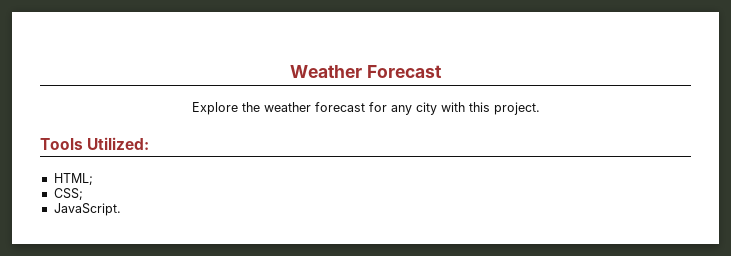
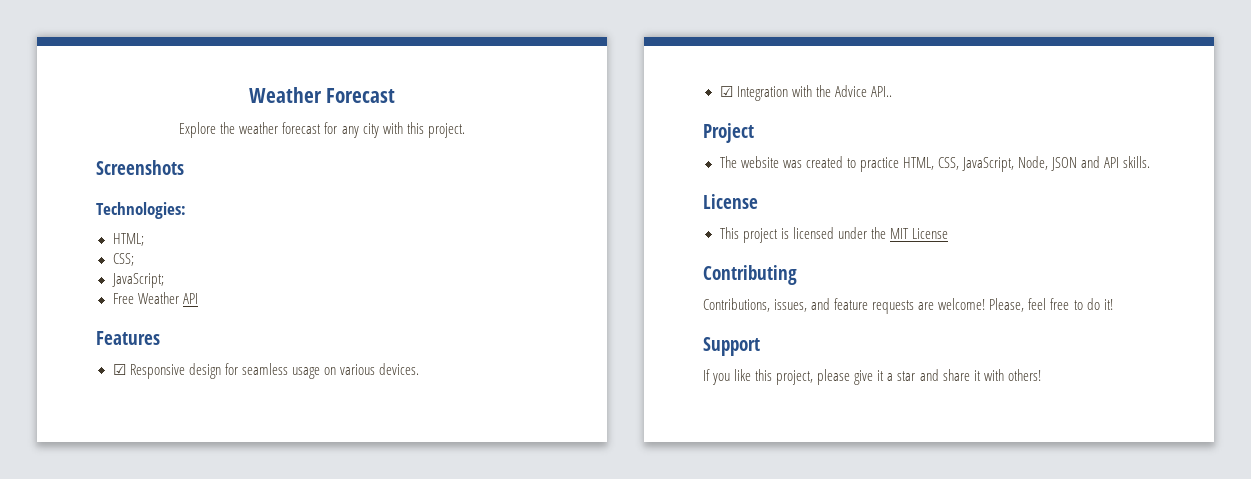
- Tools Utilized:
+ Screenshots
+ Technologies:
- JavaScript.
+ JavaScript;
+ Free Weather API
+ Features
+ ☑ Responsive design for seamless usage on various devices.
+ ☑ Integration with the Advice API..
+ Project
+ The website was created to practice HTML, CSS, JavaScript, Node, JSON and API skills.
+ License
+ This project is licensed under the MIT License
+ Contributing
+ Contributions, issues, and feature requests are welcome! Please, feel free to do it!
+ Support
+ If you like this project, please give it a star and share it with others!

